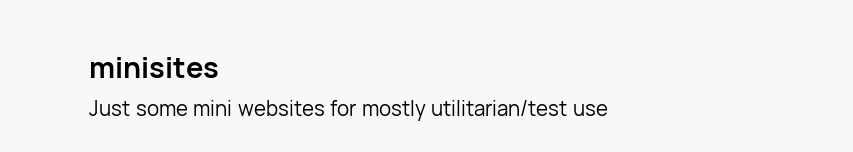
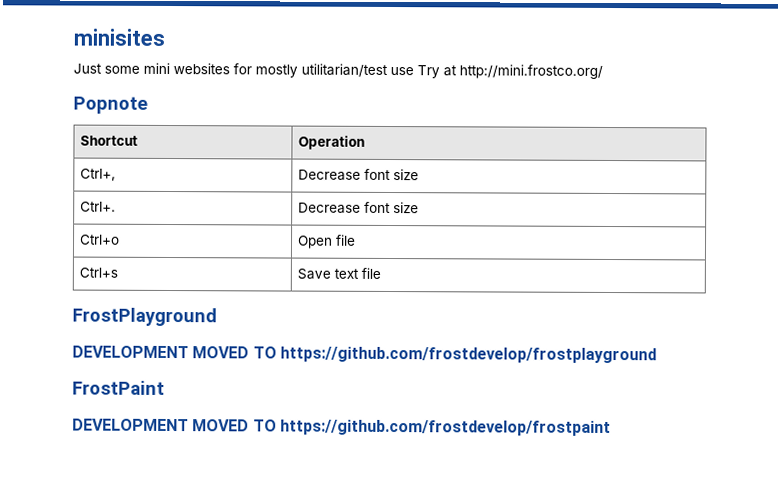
- Just some mini websites for mostly utilitarian/test use
+ Just some mini websites for mostly utilitarian/test use Try at http://mini.frostco.org/
+ Popnote
+ Shortcut | Operation
+ Ctrl+, | Decrease font size
+ Ctrl+. | Decrease font size
+ Ctrl+o | Open file
+ Ctrl+s | Save text file
+ FrostPlayground
+ DEVELOPMENT MOVED TO https://github.com/frostdevelop/frostplayground
+ FrostPaint
+ DEVELOPMENT MOVED TO https://github.com/frostdevelop/frostpaint

